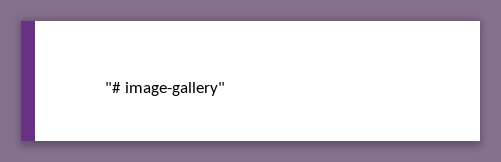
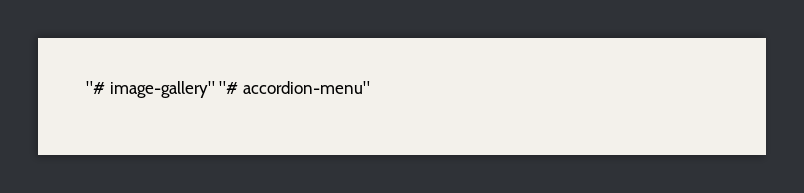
- "# image-gallery"
+ "# image-gallery" "# accordion-menu"

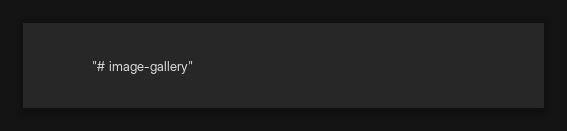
- "# image-gallery" "# accordion-menu"
+ "# image-gallery"

